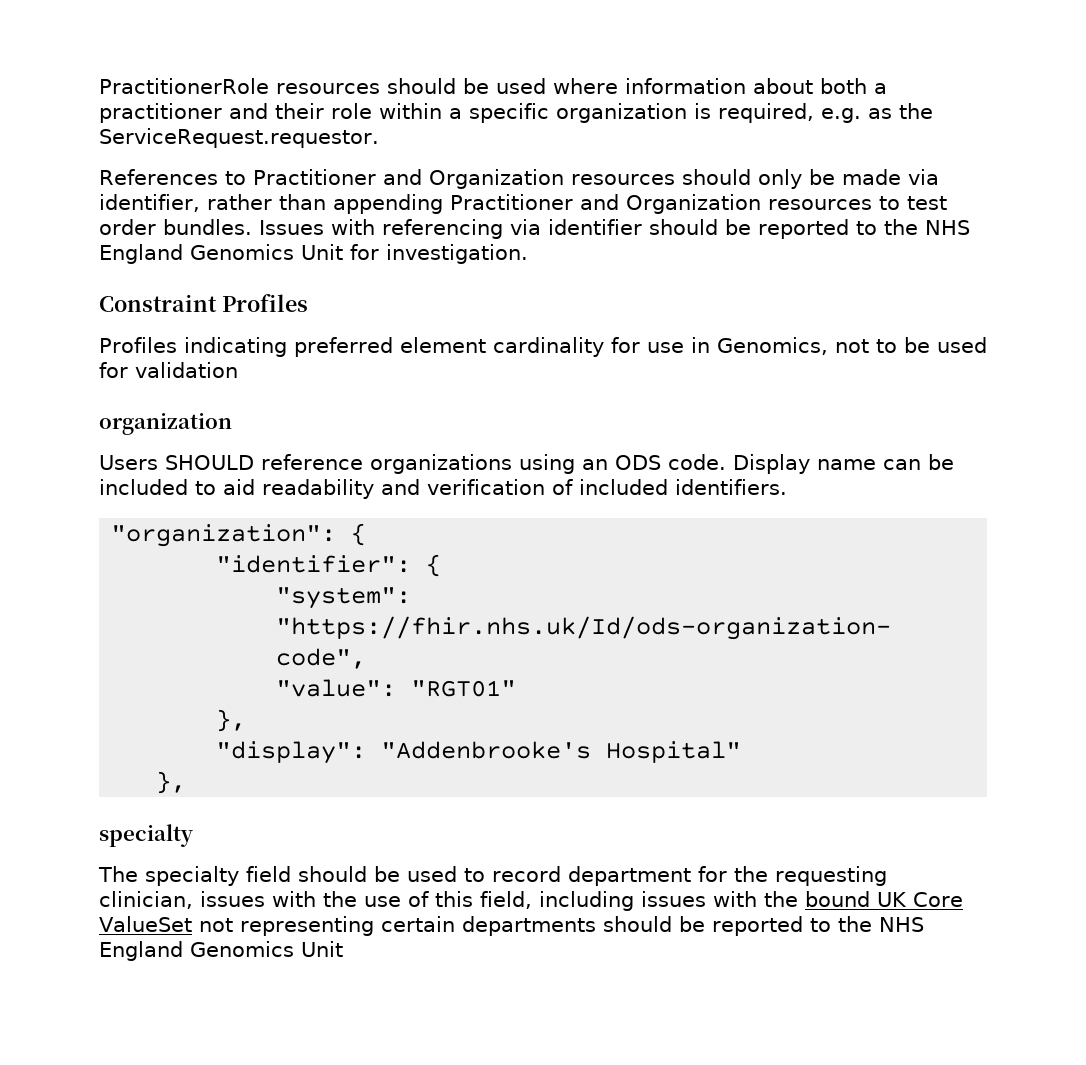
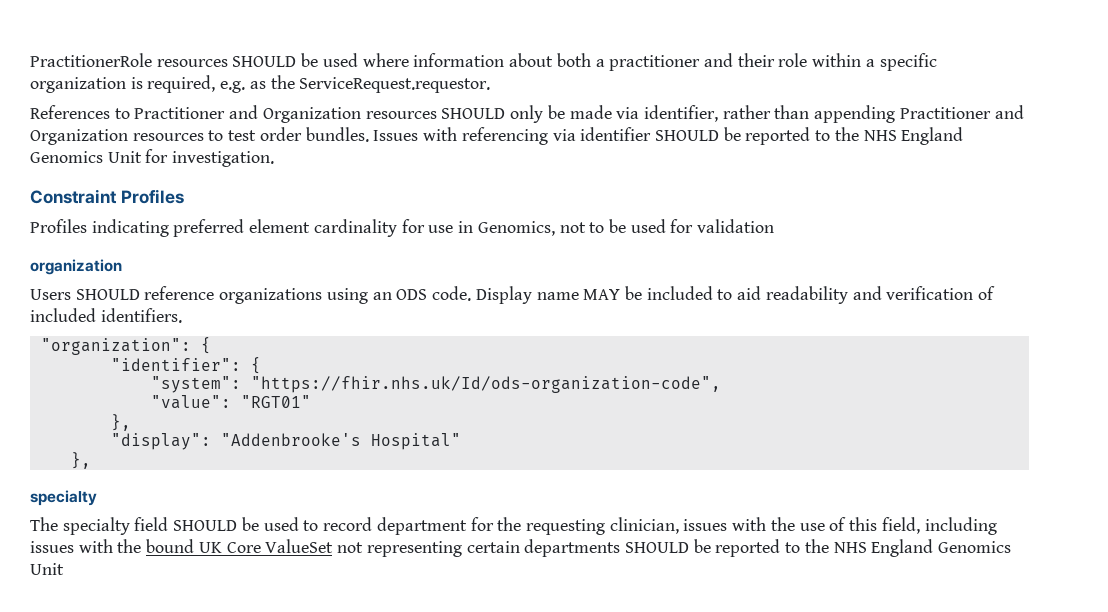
- PractitionerRole resources should be used where information about both a practitioner and their role within a specific organization is required, e.g. as the ServiceRequest.requestor.
+ PractitionerRole resources SHOULD be used where information about both a practitioner and their role within a specific organization is required, e.g. as the ServiceRequest.requestor.
- References to Practitioner and Organization resources should only be made via identifier, rather than appending Practitioner and Organization resources to test order bundles.
+ References to Practitioner and Organization resources SHOULD only be made via identifier, rather than appending Practitioner and Organization resources to test order bundles.
- Issues with referencing via identifier should be reported to the NHS England Genomics Unit for investigation.
+ Issues with referencing via identifier SHOULD be reported to the NHS England Genomics Unit for investigation.
- Display name can be included to aid readability and verification of included identifiers.
+ Display name MAY be included to aid readability and verification of included identifiers.
- The specialty field should be used to record department for the requesting clinician, issues with the use of this field, including issues with the bound UK Core ValueSet not representing certain departments should be reported to the NHS England Genomics Unit
+ The specialty field SHOULD be used to record department for the requesting clinician, issues with the use of this field, including issues with the bound UK Core ValueSet not representing certain departments SHOULD be reported to the NHS England Genomics Unit

